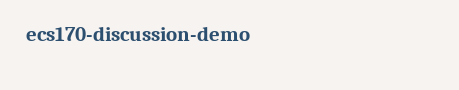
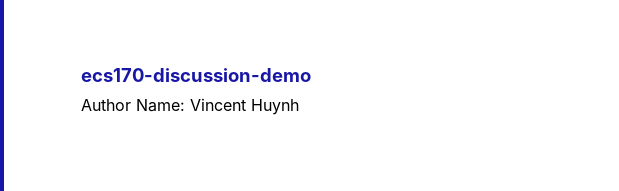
+ Author Name: Vincent Huynh

